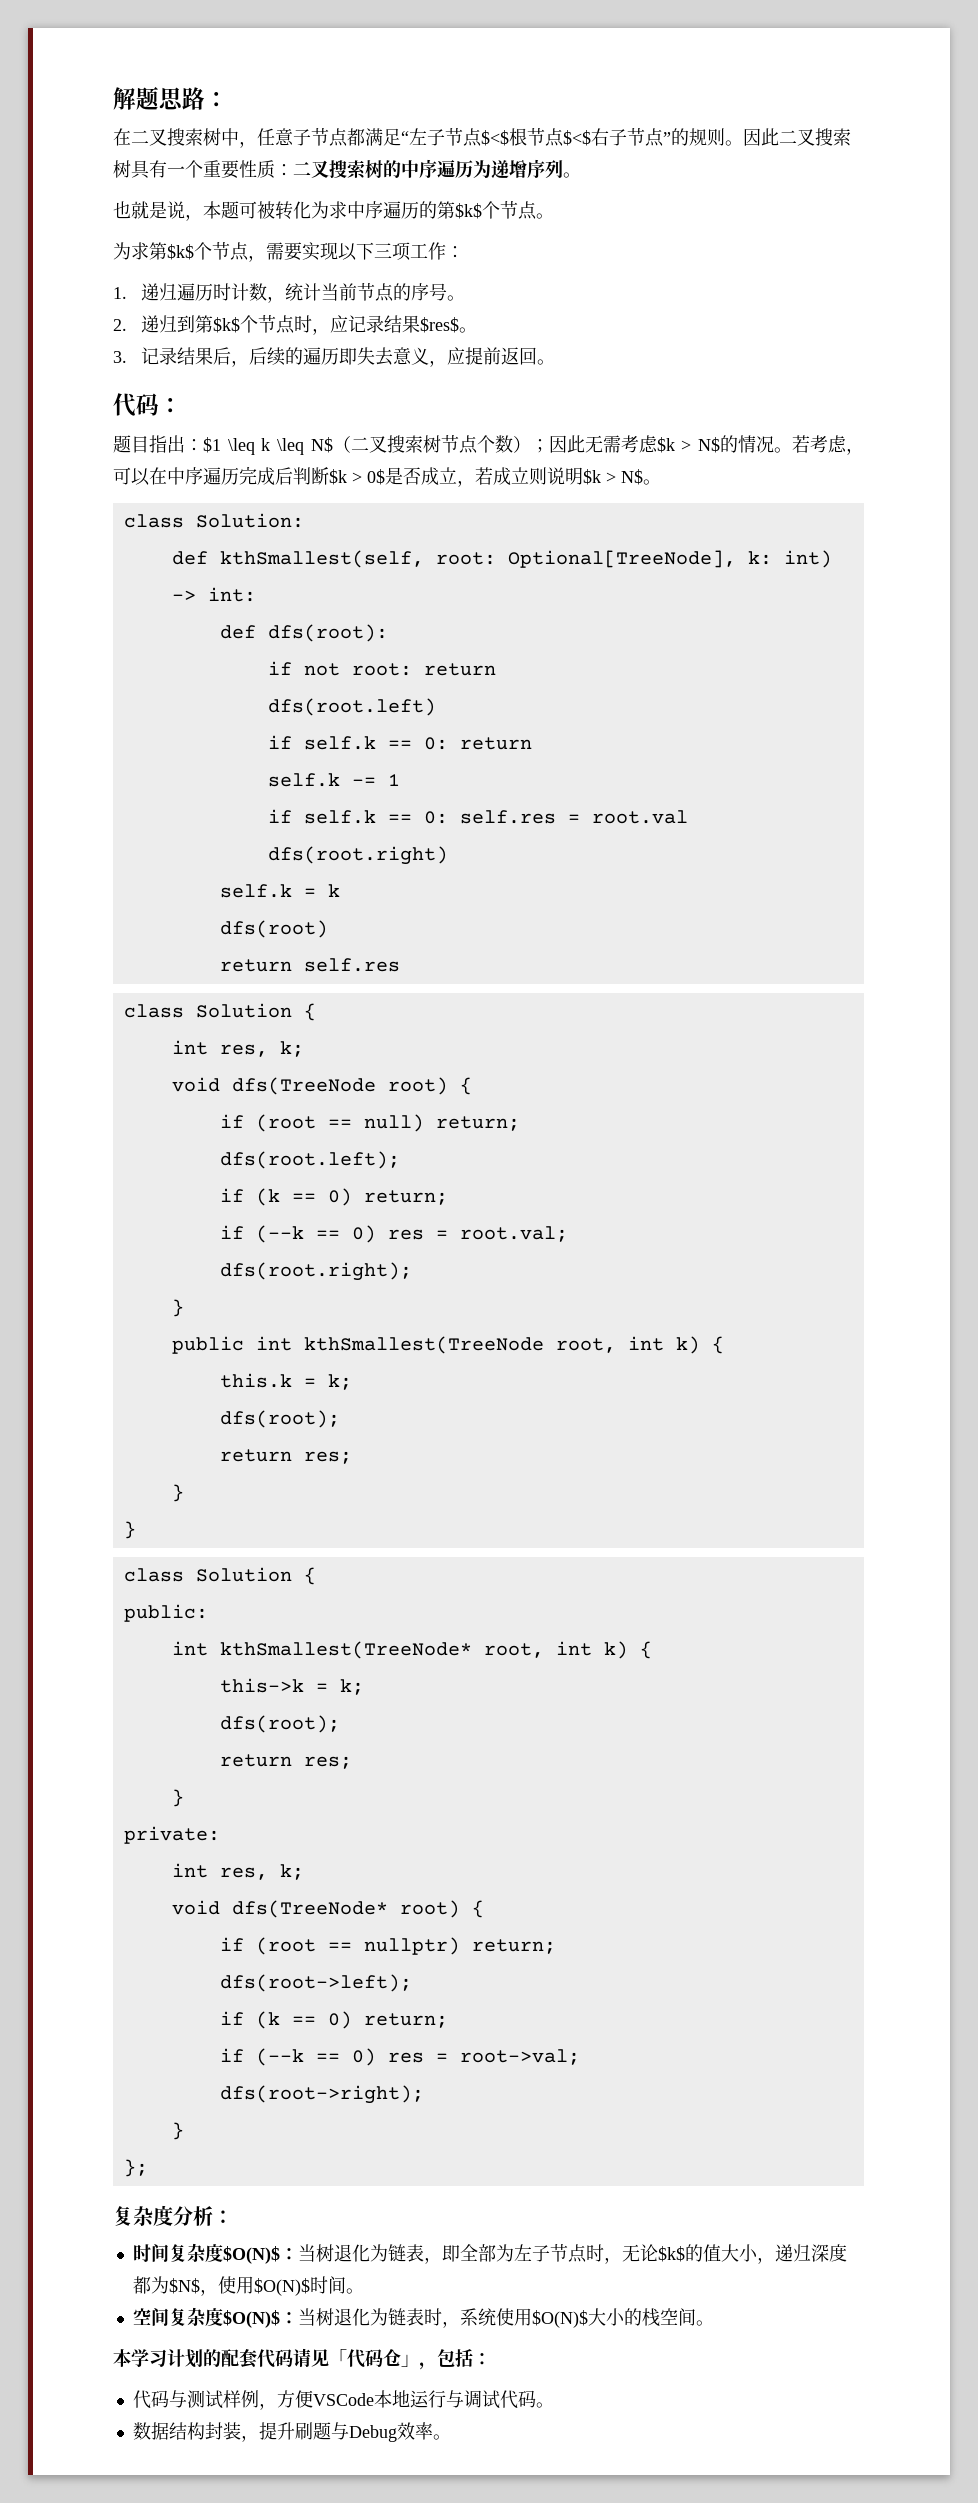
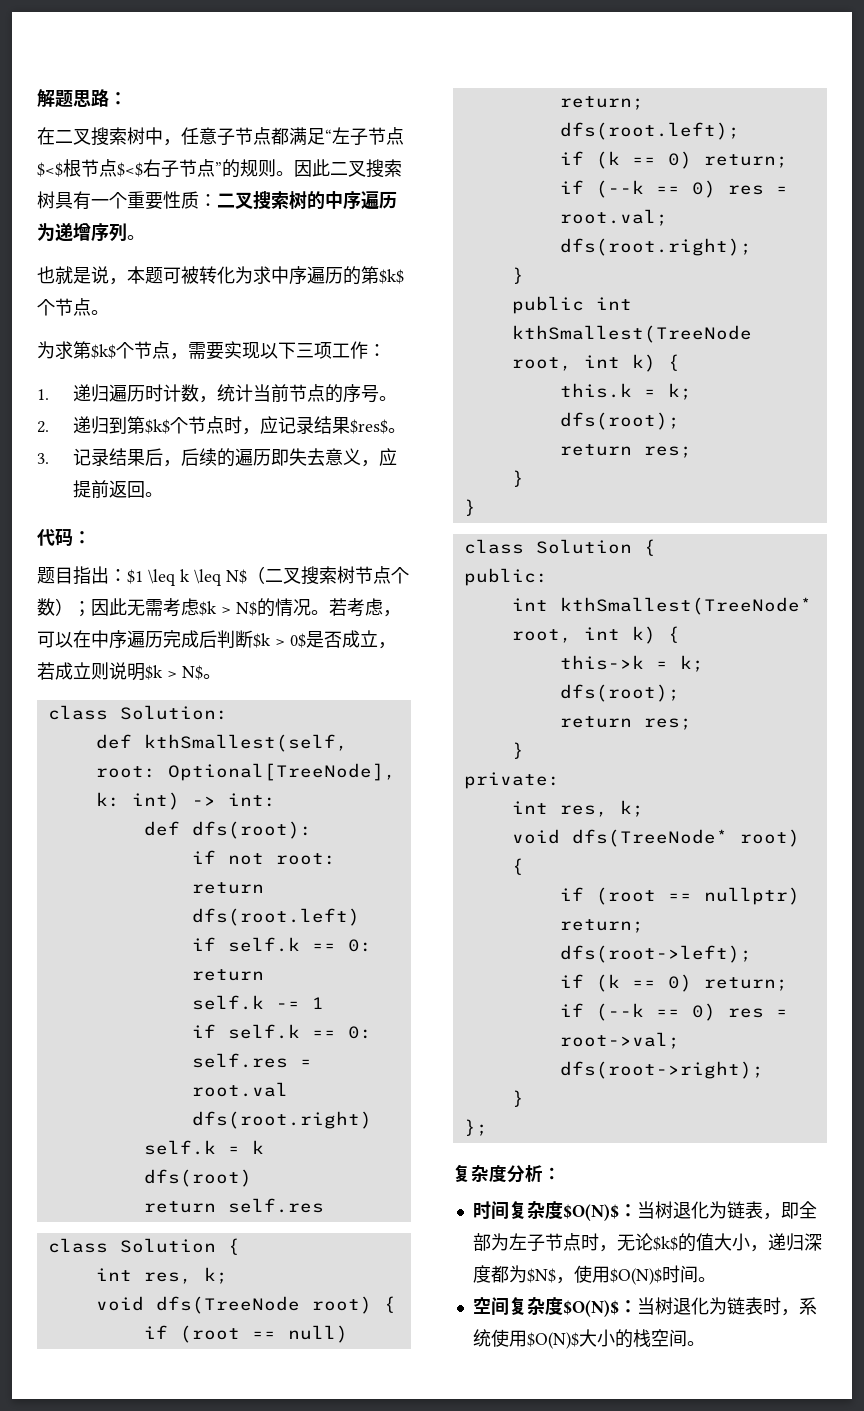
- 本学习计划的配套代码请见「代码仓」，包括：
- 代码与测试样例，方便VSCode本地运行与调试代码。
- 数据结构封装，提升刷题与Debug效率。

